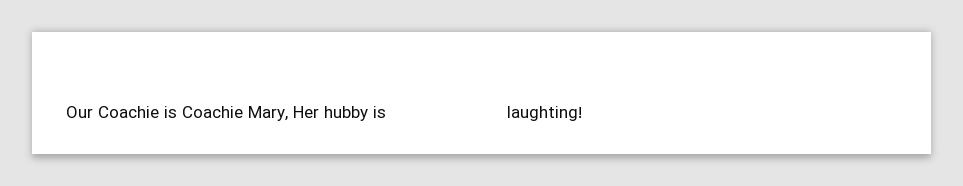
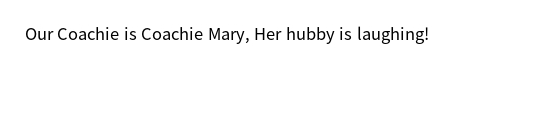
- Our Coachie is Coachie Mary, Her hubby is laughting!
+ Our Coachie is Coachie Mary, Her hubby is laughing!

